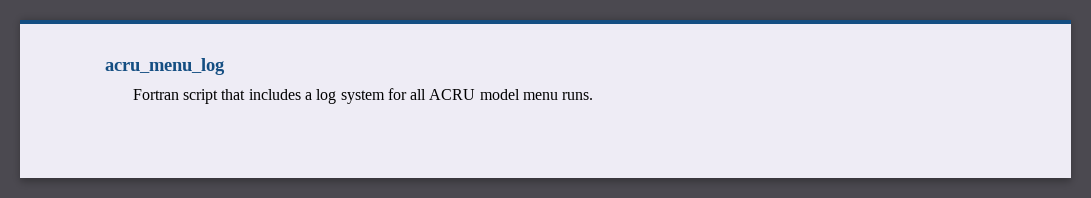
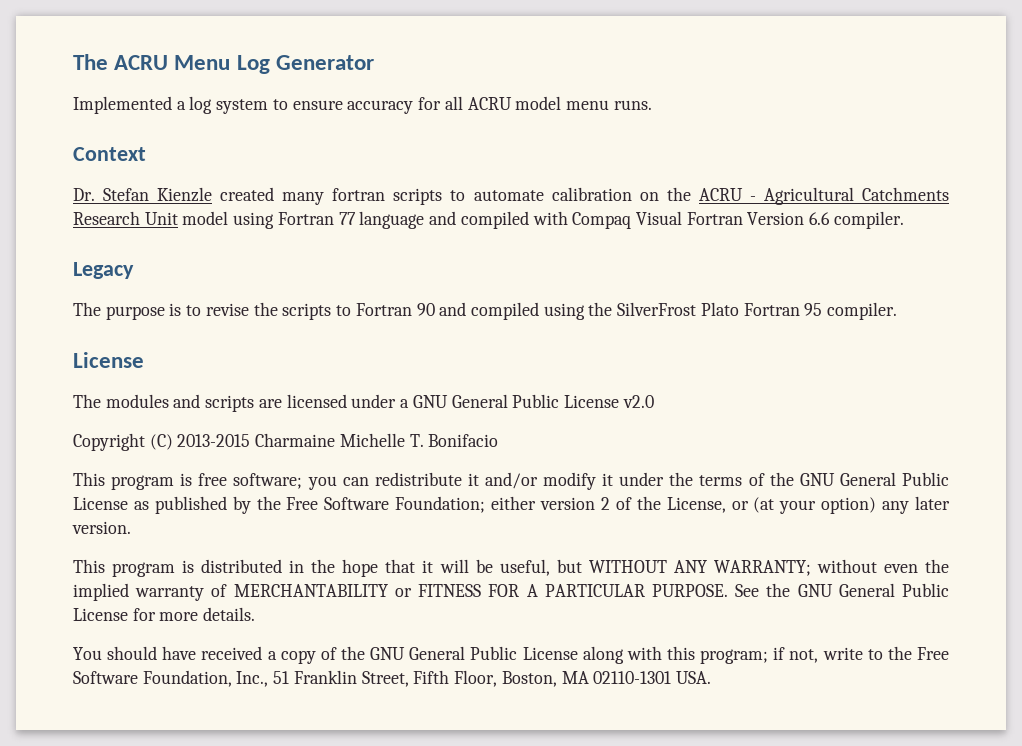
- acru_menu_log
- Fortran script that includes a log system for all ACRU model menu runs.
+ The ACRU Menu Log Generator
+ Implemented a log system to ensure accuracy for all ACRU model menu runs.
+ Context
+ Dr. Stefan Kienzle created many fortran scripts to automate calibration on the ACRU - Agricultural Catchments Research Unit model using Fortran 77 language and compiled with Compaq Visual Fortran Version 6.6 compiler.
+ Legacy
+ The purpose is to revise the scripts to Fortran 90 and compiled using the SilverFrost Plato Fortran 95 compiler.
+ License
+ The modules and scripts are licensed under a GNU General Public License v2.0
+ Copyright (C) 2013-2015 Charmaine Michelle T. Bonifacio
+ This program is free software; you can redistribute it and/or modify it under the terms of the GNU General Public License as published by the Free Software Foundation; either version 2 of the License, or (at your option) any later version.
+ This program is distributed in the hope that it will be useful, but WITHOUT ANY WARRANTY; without even the implied warranty of MERCHANTABILITY or FITNESS FOR A PARTICULAR PURPOSE. See the GNU General Public License for more details.
+ You should have received a copy of the GNU General Public License along with this program; if not, write to the Free Software Foundation, Inc., 51 Franklin Street, Fifth Floor, Boston, MA 02110-1301 USA.

